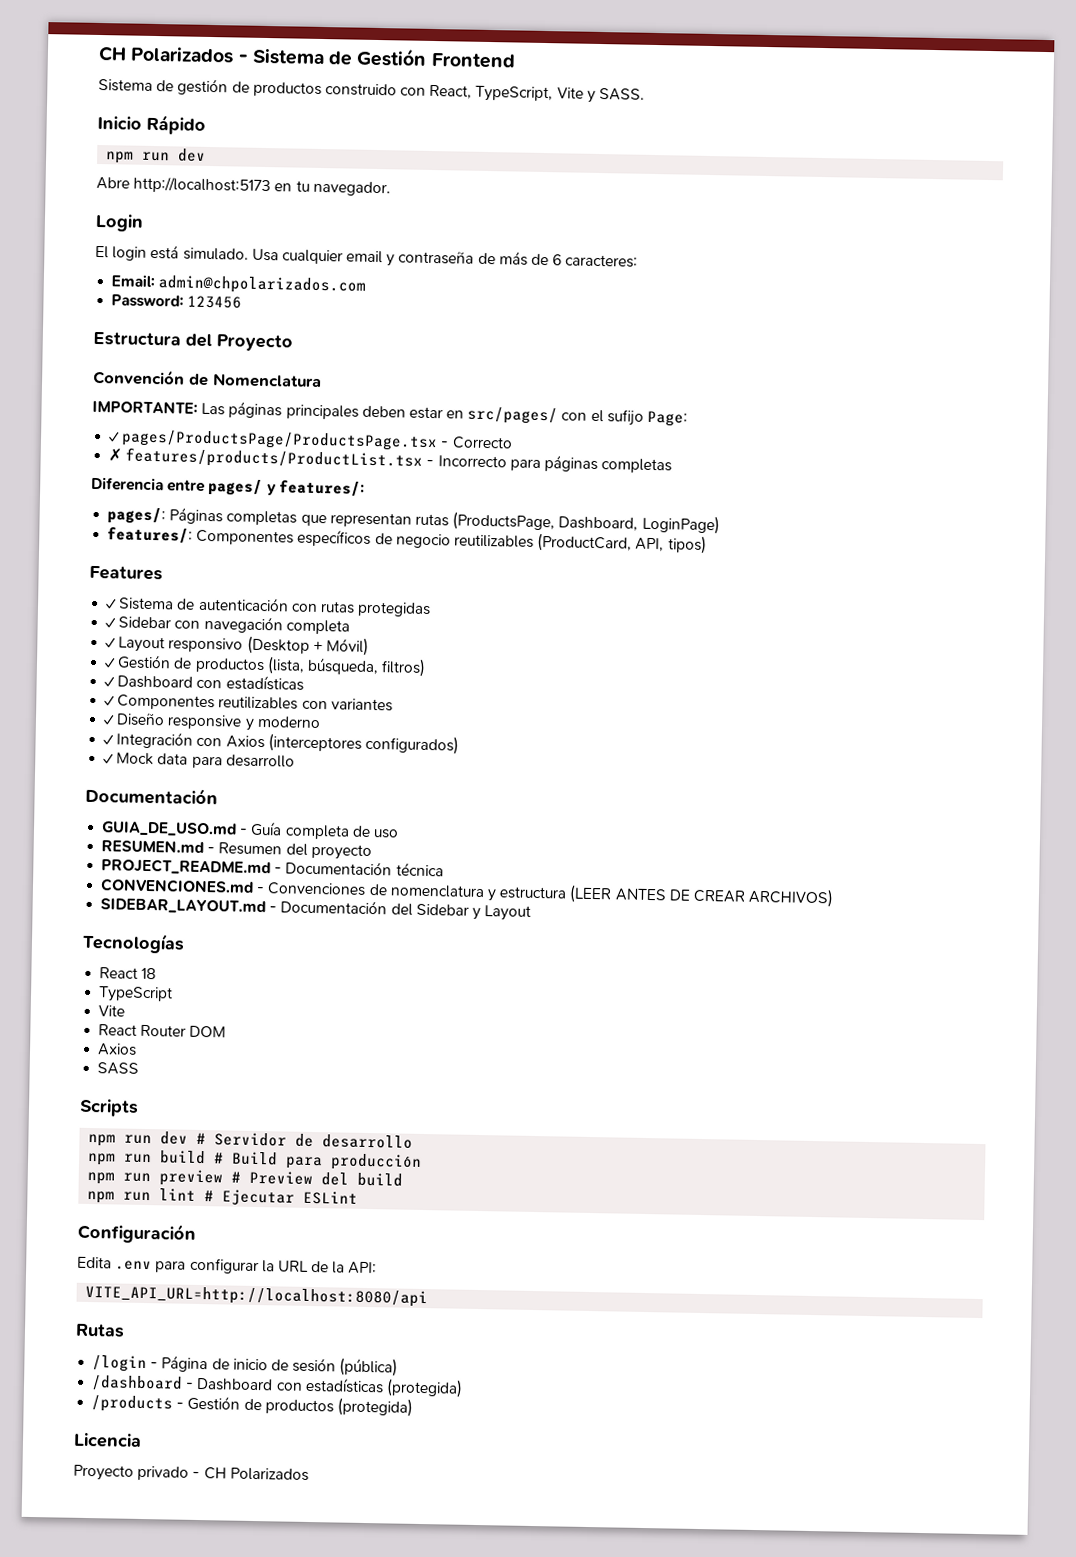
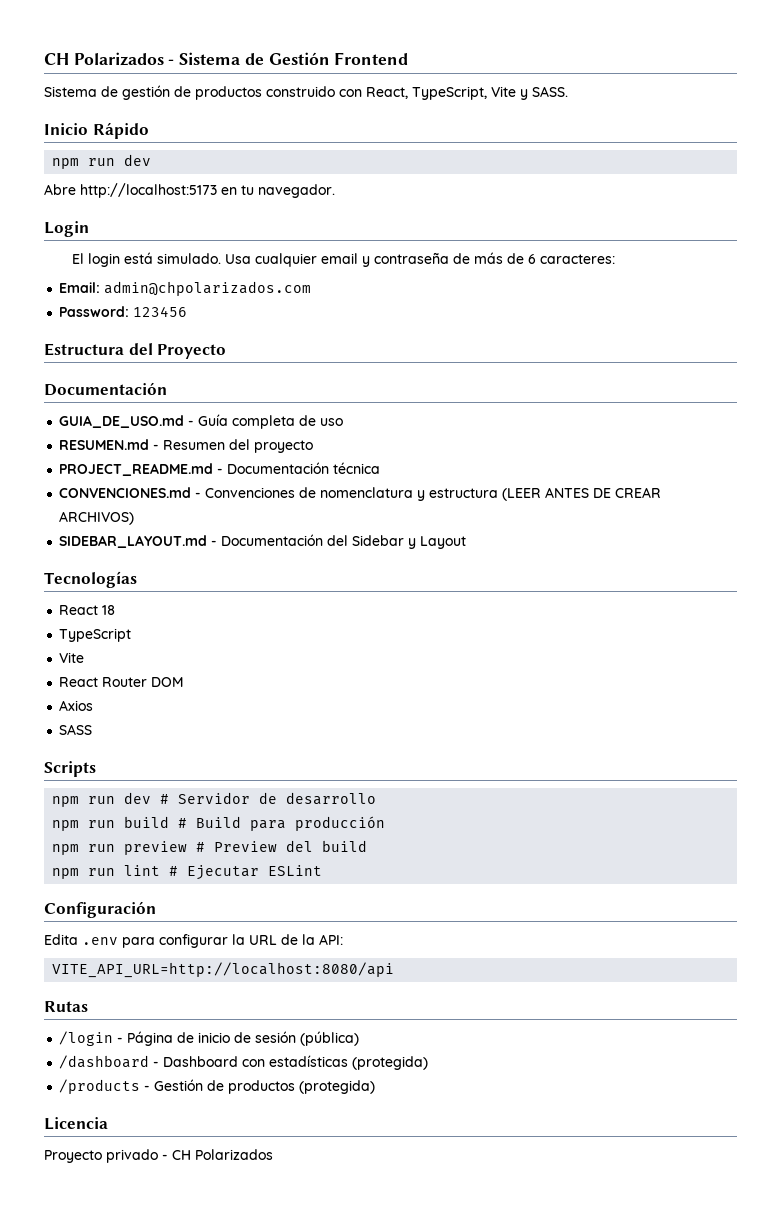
- Convención de Nomenclatura
- IMPORTANTE: Las páginas principales deben estar en src/pages/ con el sufijo Page:
- ✓ pages/ProductsPage/ProductsPage.tsx - Correcto
- ✗ features/products/ProductList.tsx - Incorrecto para páginas completas
- Diferencia entre pages/ y features/:
- pages/: Páginas completas que representan rutas (ProductsPage, Dashboard, LoginPage)
- features/: Componentes específicos de negocio reutilizables (ProductCard, API, tipos)
- Features
- ✓ Sistema de autenticación con rutas protegidas
- ✓ Sidebar con navegación completa
- ✓ Layout responsivo (Desktop + Móvil)
- ✓ Gestión de productos (lista, búsqueda, filtros)
- ✓ Dashboard con estadísticas
- ✓ Componentes reutilizables con variantes
- ✓ Diseño responsive y moderno
- ✓ Integración con Axios (interceptores configurados)
- ✓ Mock data para desarrollo

